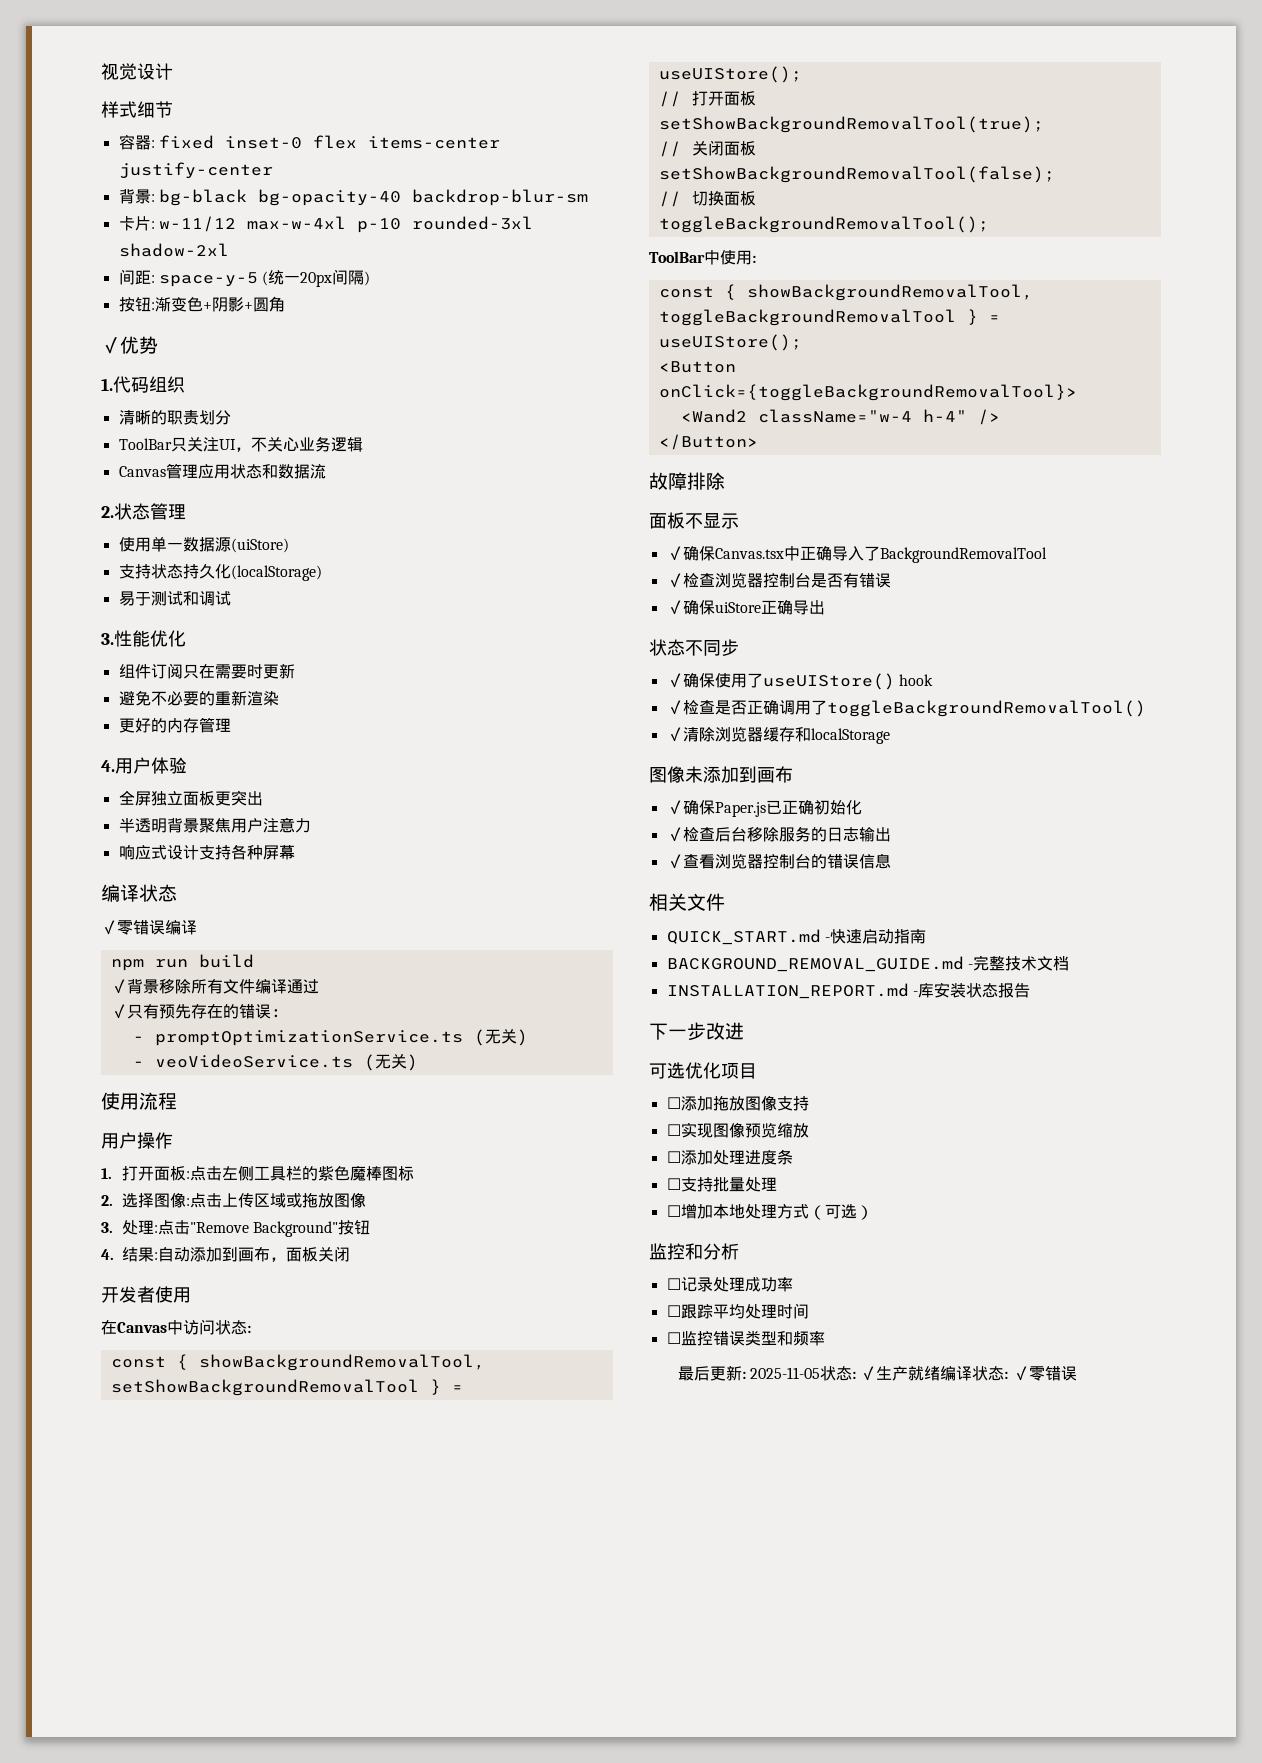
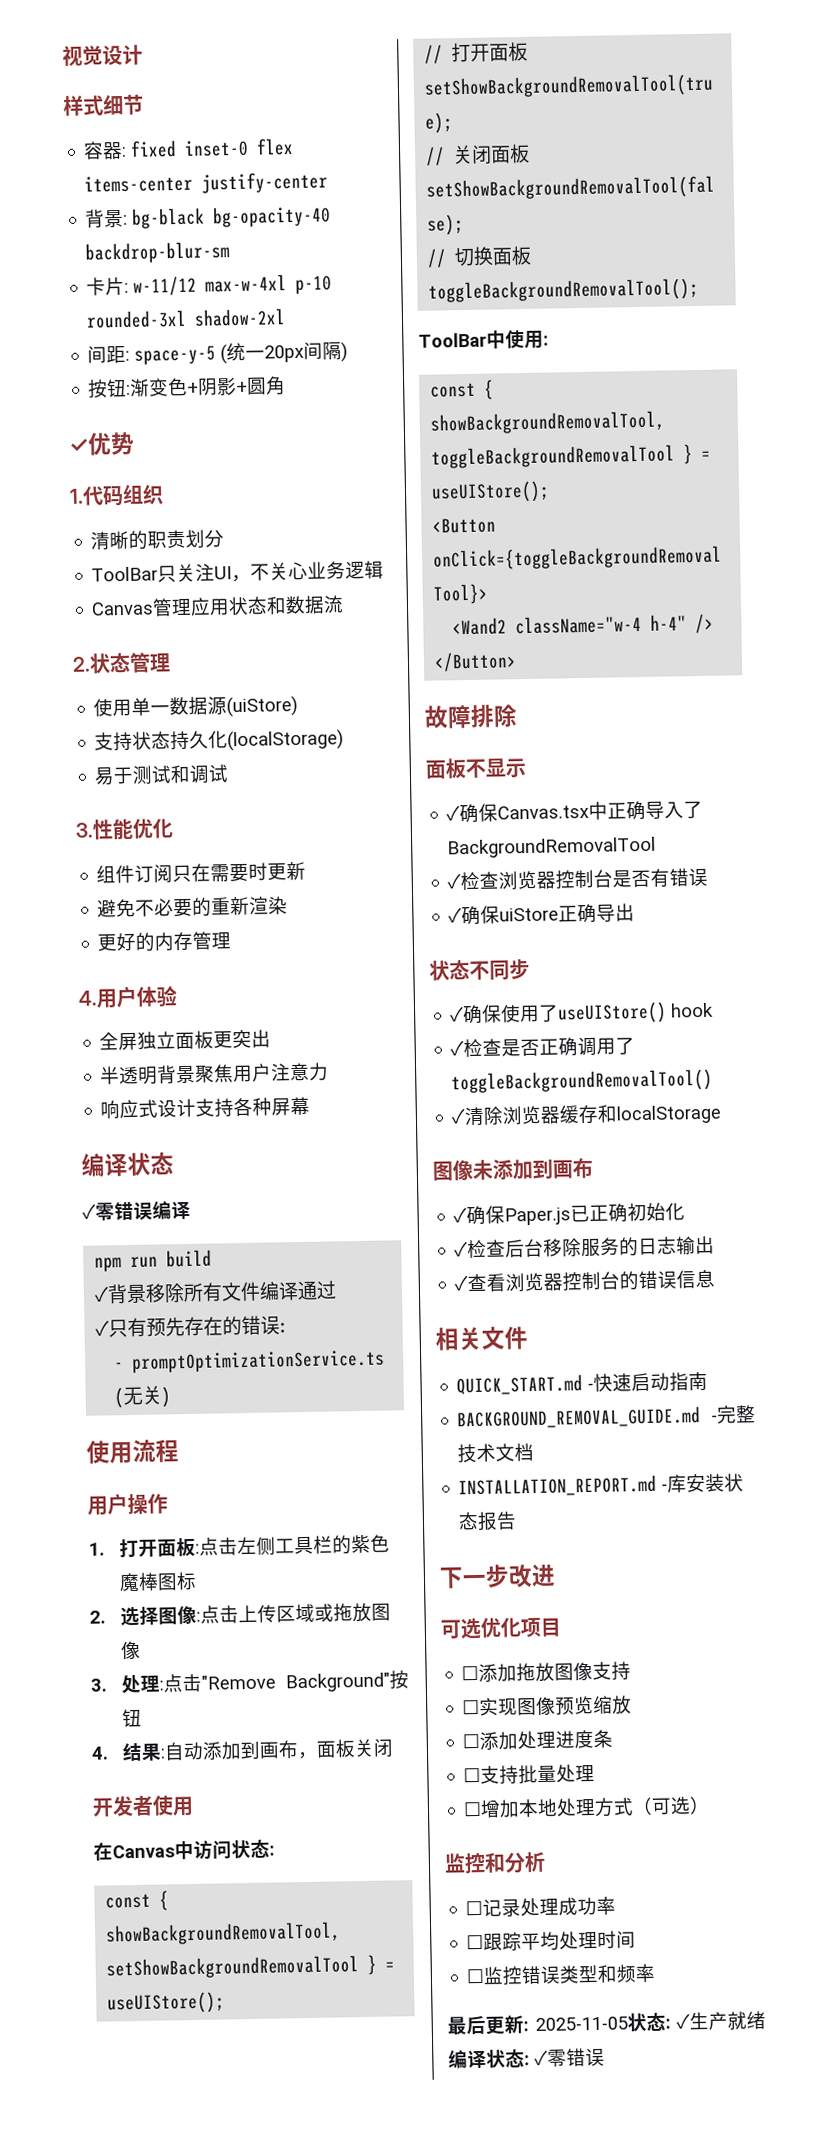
- - veoVideoService.ts (无关)

